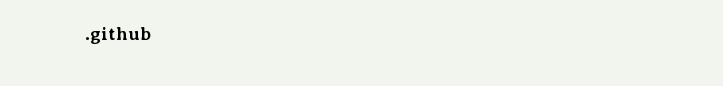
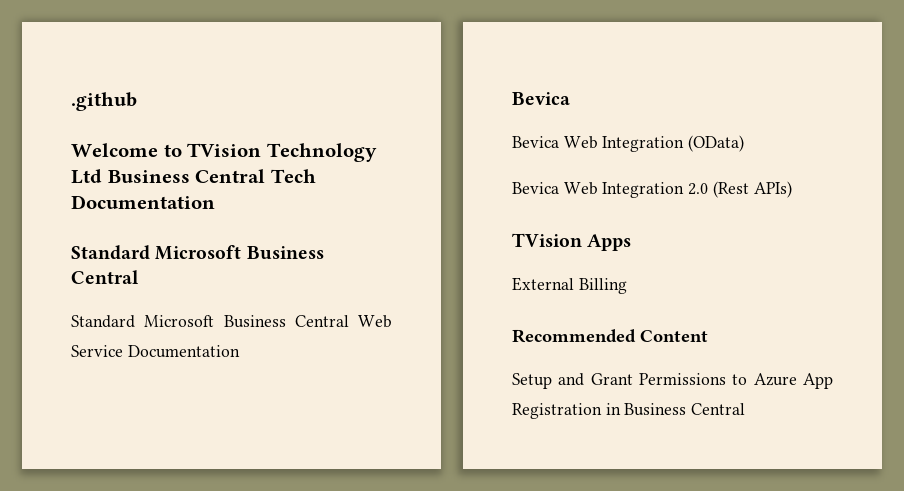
+ Welcome to TVision Technology Ltd Business Central Tech Documentation
+ Standard Microsoft Business Central
+ Standard Microsoft Business Central Web Service Documentation
+ Bevica
+ Bevica Web Integration (OData)
+ Bevica Web Integration 2.0 (Rest APIs)
+ TVision Apps
+ External Billing
+ Recommended Content
+ Setup and Grant Permissions to Azure App Registration in Business Central

